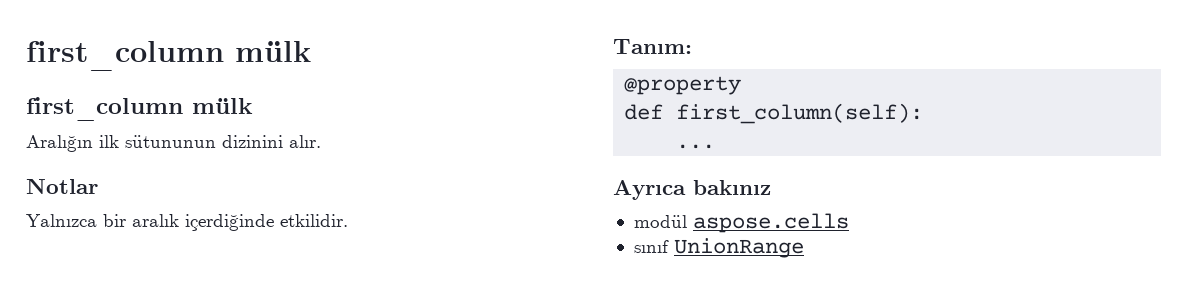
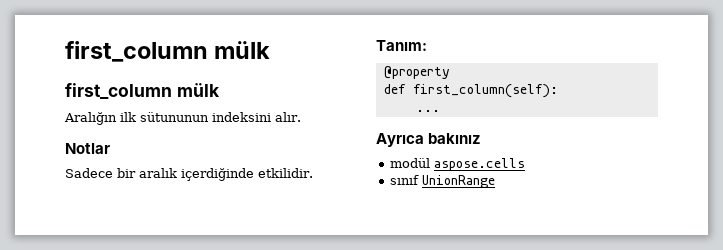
- Aralığın ilk sütununun dizinini alır.
+ Aralığın ilk sütununun indeksini alır.
- Yalnızca bir aralık içerdiğinde etkilidir.
+ Sadece bir aralık içerdiğinde etkilidir.

